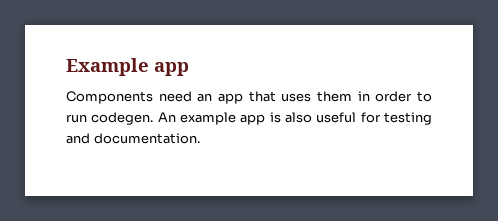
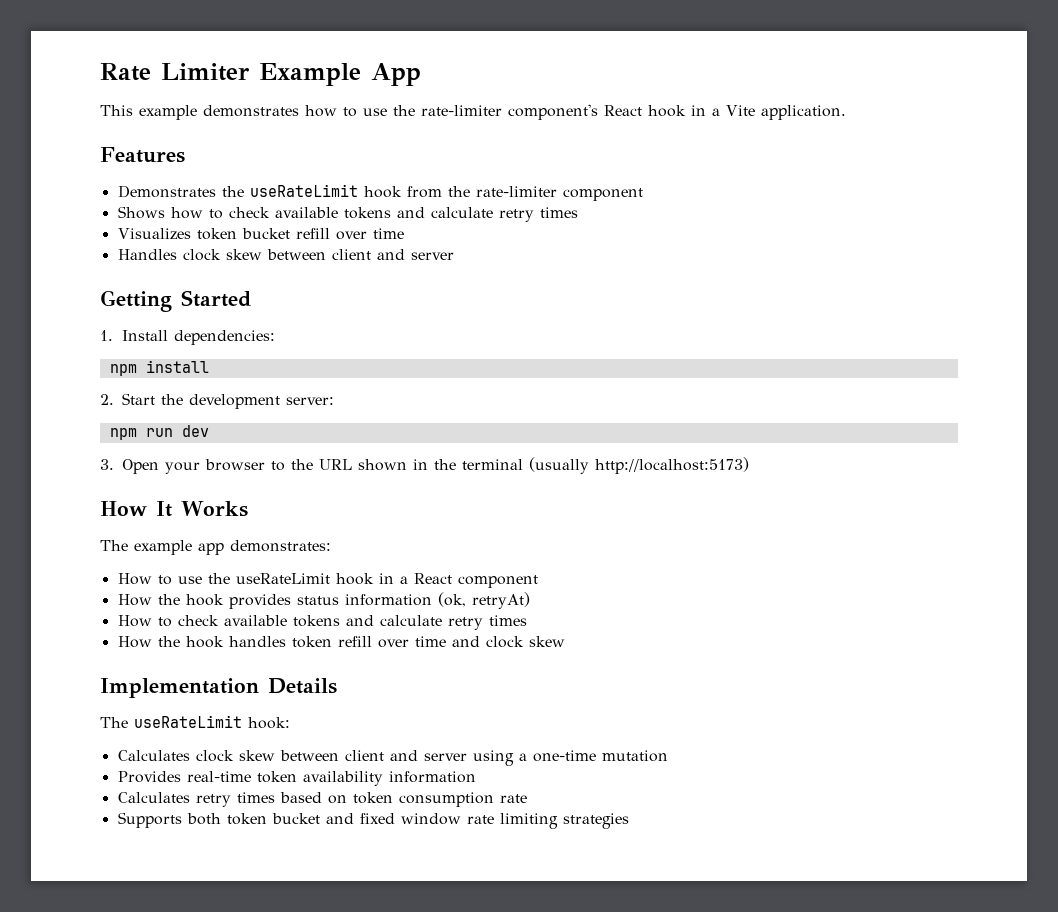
- Example app
- Components need an app that uses them in order to run codegen. An example app is also useful for testing and documentation.
+ Rate Limiter Example App
+ This example demonstrates how to use the rate-limiter component's React hook in a Vite application.
+ Features
+ Demonstrates the useRateLimit hook from the rate-limiter component
+ Shows how to check available tokens and calculate retry times
+ Visualizes token bucket refill over time
+ Handles clock skew between client and server
+ Getting Started
+ 1. Install dependencies:
+ npm install
+ 2. Start the development server:
+ npm run dev
+ 3. Open your browser to the URL shown in the terminal (usually http://localhost:5173)
+ How It Works
+ The example app demonstrates:
+ How to use the useRateLimit hook in a React component
+ How the hook provides status information (ok, retryAt)
+ How to check available tokens and calculate retry times
+ How the hook handles token refill over time and clock skew
+ Implementation Details
+ The useRateLimit hook:
+ Calculates clock skew between client and server using a one-time mutation
+ Provides real-time token availability information
+ Calculates retry times based on token consumption rate
+ Supports both token bucket and fixed window rate limiting strategies

